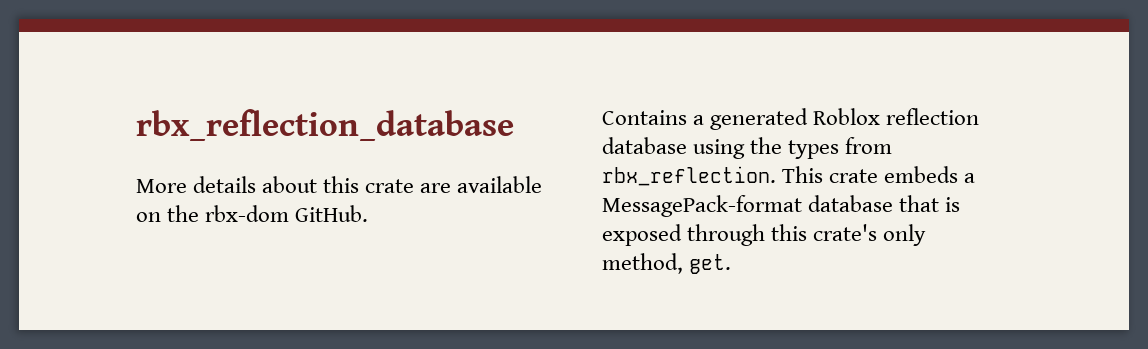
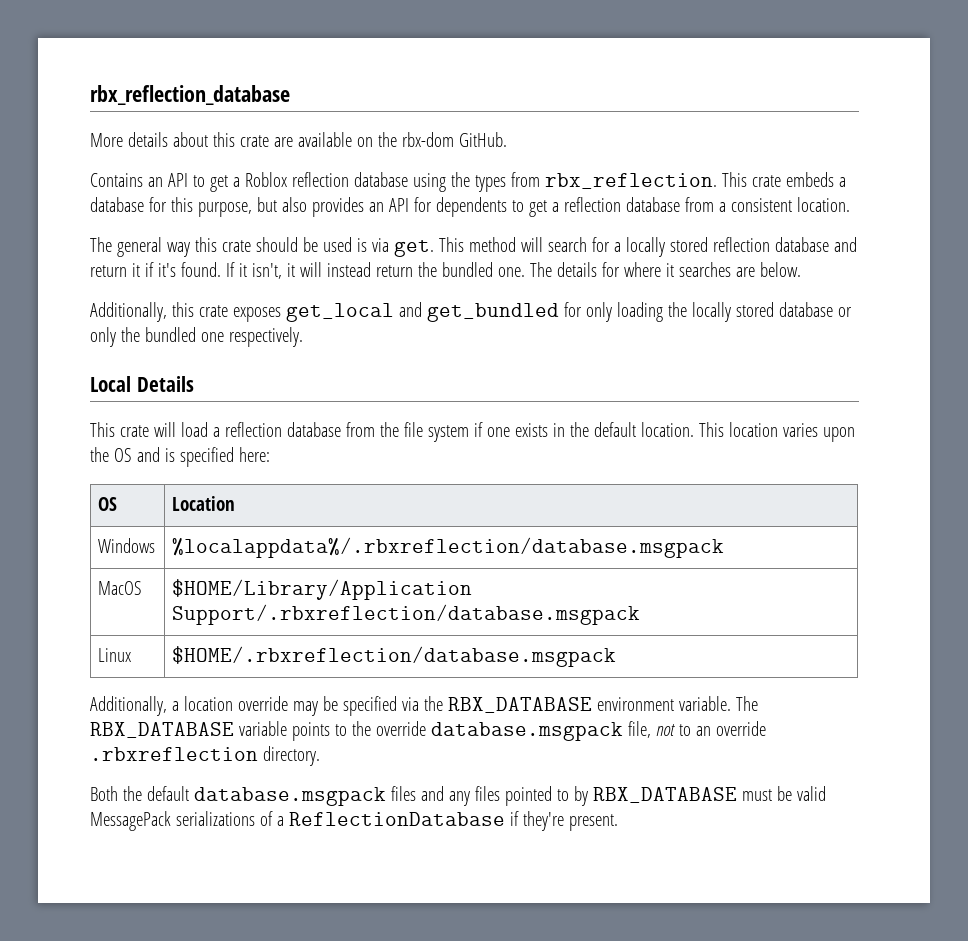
- Contains a generated Roblox reflection database using the types from rbx_reflection.
+ Contains an API to get a Roblox reflection database using the types from rbx_reflection.
- This crate embeds a MessagePack-format database that is exposed through this crate's only method, get.
+ This crate embeds a database for this purpose, but also provides an API for dependents to get a reflection database from a consistent location.
+ The general way this crate should be used is via get. This method will search for a locally stored reflection database and return it if it's found. If it isn't, it will instead return the bundled one. The details for where it searches are below.
+ Additionally, this crate exposes get_local and get_bundled for only loading the locally stored database or only the bundled one respectively.
+ Local Details
+ This crate will load a reflection database from the file system if one exists in the default location. This location varies upon the OS and is specified here:
+ OS | Location
+ Windows | %localappdata%/.rbxreflection/database.msgpack
+ MacOS | $HOME/Library/Application Support/.rbxreflection/database.msgpack
+ Linux | $HOME/.rbxreflection/database.msgpack
+ Additionally, a location override may be specified via the RBX_DATABASE environment variable. The RBX_DATABASE variable points to the override database.msgpack file, not to an override .rbxreflection directory.
+ Both the default database.msgpack files and any files pointed to by RBX_DATABASE must be valid MessagePack serializations of a ReflectionDatabase if they're present.

